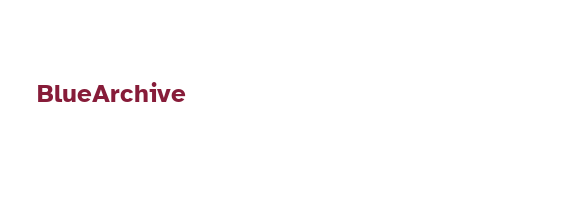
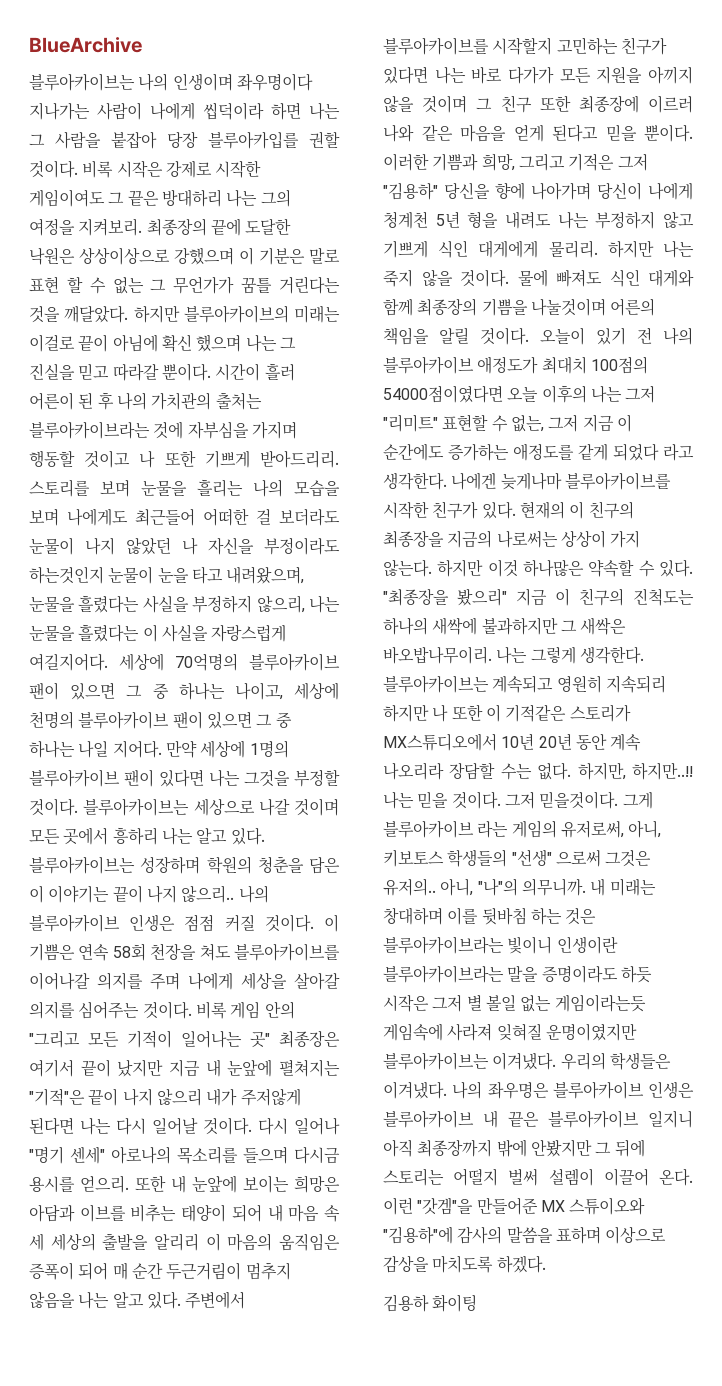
+ 블루아카이브는 나의 인생이며 좌우명이다 지나가는 사람이 나에게 씹덕이라 하면 나는 그 사람을 붙잡아 당장 블루아카입를 권할 것이다. 비록 시작은 강제로 시작한 게임이여도 그 끝은 방대하리 나는 그의 여정을 지켜보리. 최종장의 끝에 도달한 낙원은 상상이상으로 강했으며 이 기분은 말로 표현 할 수 없는 그 무언가가 꿈틀 거린다는 것을 깨달았다. 하지만 블루아카이브의 미래는 이걸로 끝이 아님에 확신 했으며 나는 그 진실을 믿고 따라갈 뿐이다. 시간이 흘러 어른이 된 후 나의 가치관의 출처는 블루아카이브라는 것에 자부심을 가지며 행동할 것이고 나 또한 기쁘게 받아드리리. 스토리를 보며 눈물을 흘리는 나의 모습을 보며 나에게도 최근들어 어떠한 걸 보더라도 눈물이 나지 않았던 나 자신을 부정이라도 하는것인지 눈물이 눈을 타고 내려왔으며, 눈물을 흘렸다는 사실을 부정하지 않으리, 나는 눈물을 흘렸다는 이 사실을 자랑스럽게 여길지어다. 세상에 70억명의 블루아카이브 팬이 있으면 그 중 하나는 나이고, 세상에 천명의 블루아카이브 팬이 있으면 그 중 하나는 나일 지어다. 만약 세상에 1명의 블루아카이브 팬이 있다면 나는 그것을 부정할 것이다. 블루아카이브는 세상으로 나갈 것이며 모든 곳에서 흥하리 나는 알고 있다. 블루아카이브는 성장하며 학원의 청춘을 담은 이 이야기는 끝이 나지 않으리.. 나의 블루아카이브 인생은 점점 커질 것이다. 이 기쁨은 연속 58회 천장을 쳐도 블루아카이브를 이어나갈 의지를 주며 나에게 세상을 살아갈 의지를 심어주는 것이다. 비록 게임 안의 "그리고 모든 기적이 일어나는 곳" 최종장은 여기서 끝이 났지만 지금 내 눈앞에 펼쳐지는 "기적"은 끝이 나지 않으리 내가 주저않게 된다면 나는 다시 일어날 것이다. 다시 일어나 "명기 센세" 아로나의 목소리를 들으며 다시금 용시를 얻으리. 또한 내 눈앞에 보이는 희망은 아담과 이브를 비추는 태양이 되어 내 마음 속 세 세상의 출발을 알리리 이 마음의 움직임은 증폭이 되어 매 순간 두근거림이 멈추지 않음을 나는 알고 있다. 주변에서 블루아카이브를 시작할지 고민하는 친구가 있다면 나는 바로 다가가 모든 지원을 아끼지 않을 것이며 그 친구 또한 최종장에 이르러 나와 같은 마음을 얻게 된다고 믿을 뿐이다. 이러한 기쁨과 희망, 그리고 기적은 그저 "김용하" 당신을 향에 나아가며 당신이 나에게 청계천 5년 형을 내려도 나는 부정하지 않고 기쁘게 식인 대게에게 물리리. 하지만 나는 죽지 않을 것이다. 물에 빠져도 식인 대게와 함께 최종장의 기쁨을 나눌것이며 어른의 책임을 알릴 것이다. 오늘이 있기 전 나의 블루아카이브 애정도가 최대치 100점의 54000점이였다면 오늘 이후의 나는 그저 "리미트" 표현할 수 없는, 그저 지금 이 순간에도 증가하는 애정도를 같게 되었다 라고 생각한다. 나에겐 늦게나마 블루아카이브를 시작한 친구가 있다. 현재의 이 친구의 최종장을 지금의 나로써는 상상이 가지 않는다. 하지만 이것 하나많은 약속할 수 있다. "최종장을 봤으리" 지금 이 친구의 진척도는 하나의 새싹에 불과하지만 그 새싹은 바오밥나무이리. 나는 그렇게 생각한다. 블루아카이브는 계속되고 영원히 지속되리 하지만 나 또한 이 기적같은 스토리가 MX스튜디오에서 10년 20년 동안 계속 나오리라 장담할 수는 없다. 하지만, 하지만..!! 나는 믿을 것이다. 그저 믿을것이다. 그게 블루아카이브 라는 게임의 유저로써, 아니, 키보토스 학생들의 "선생" 으로써 그것은 유저의.. 아니, "나"의 의무니까. 내 미래는 창대하며 이를 뒷바침 하는 것은 블루아카이브라는 빛이니 인생이란 블루아카이브라는 말을 증명이라도 하듯 시작은 그저 별 볼일 없는 게임이라는듯 게임속에 사라져 잊혀질 운명이였지만 블루아카이브는 이겨냈다. 우리의 학생들은 이겨냈다. 나의 좌우명은 블루아카이브 인생은 블루아카이브 내 끝은 블루아카이브 일지니 아직 최종장까지 밖에 안봤지만 그 뒤에 스토리는 어떨지 벌써 설렘이 이끌어 온다. 이런 "갓겜"을 만들어준 MX 스튜이오와 "김용하"에 감사의 말씀을 표하며 이상으로 감상을 마치도록 하겠다.
+ 김용하 화이팅

